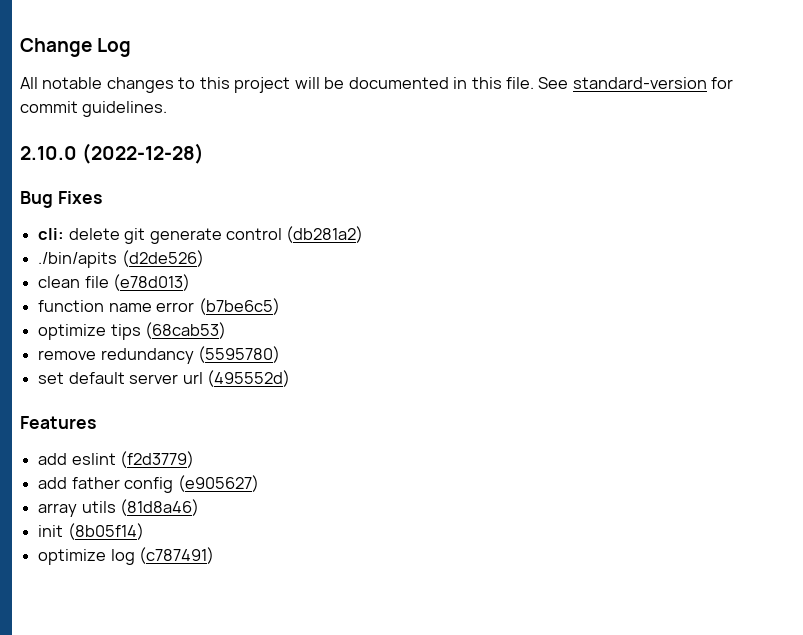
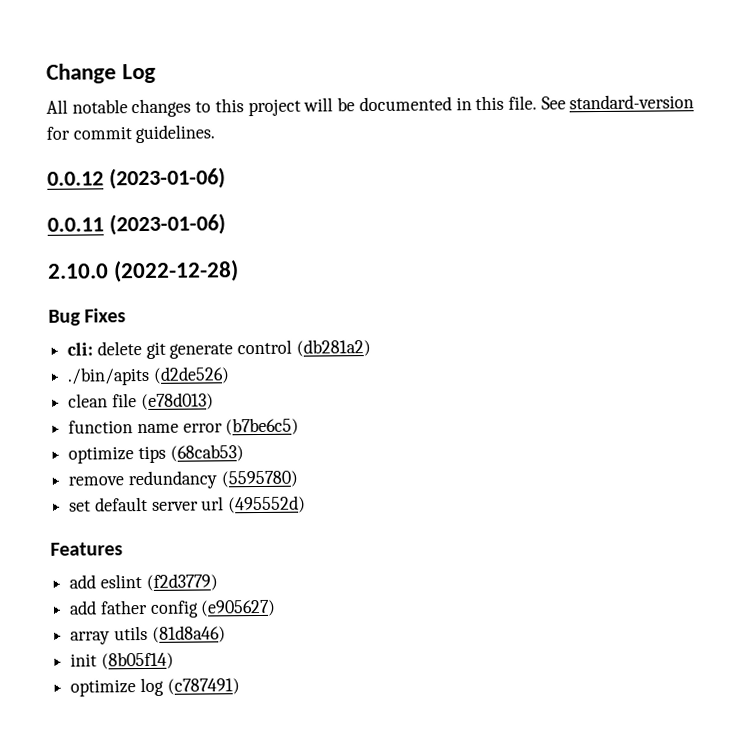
+ 0.0.12 (2023-01-06)
+ 0.0.11 (2023-01-06)

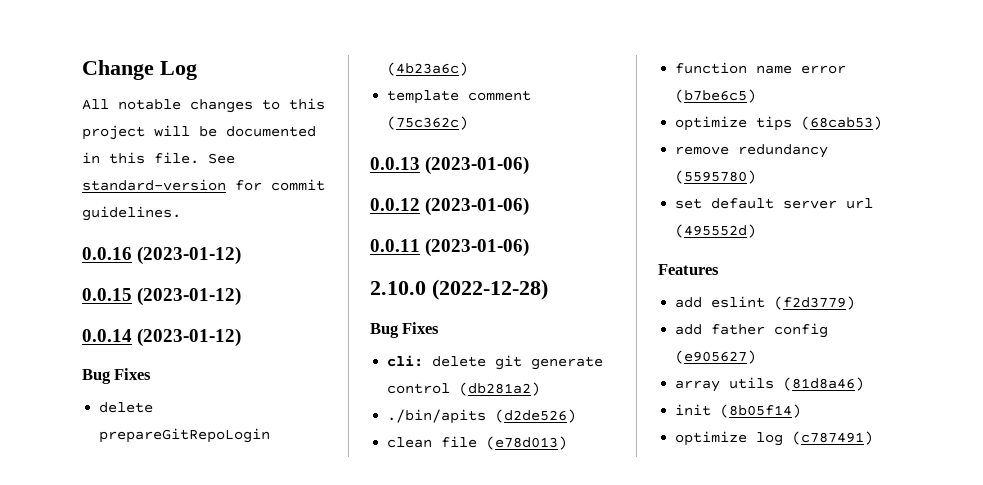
+ 0.0.16 (2023-01-12)
+ 0.0.15 (2023-01-12)
+ 0.0.14 (2023-01-12)
+ Bug Fixes
+ delete prepareGitRepoLogin (4b23a6c)
+ template comment (75c362c)
+ 0.0.13 (2023-01-06)

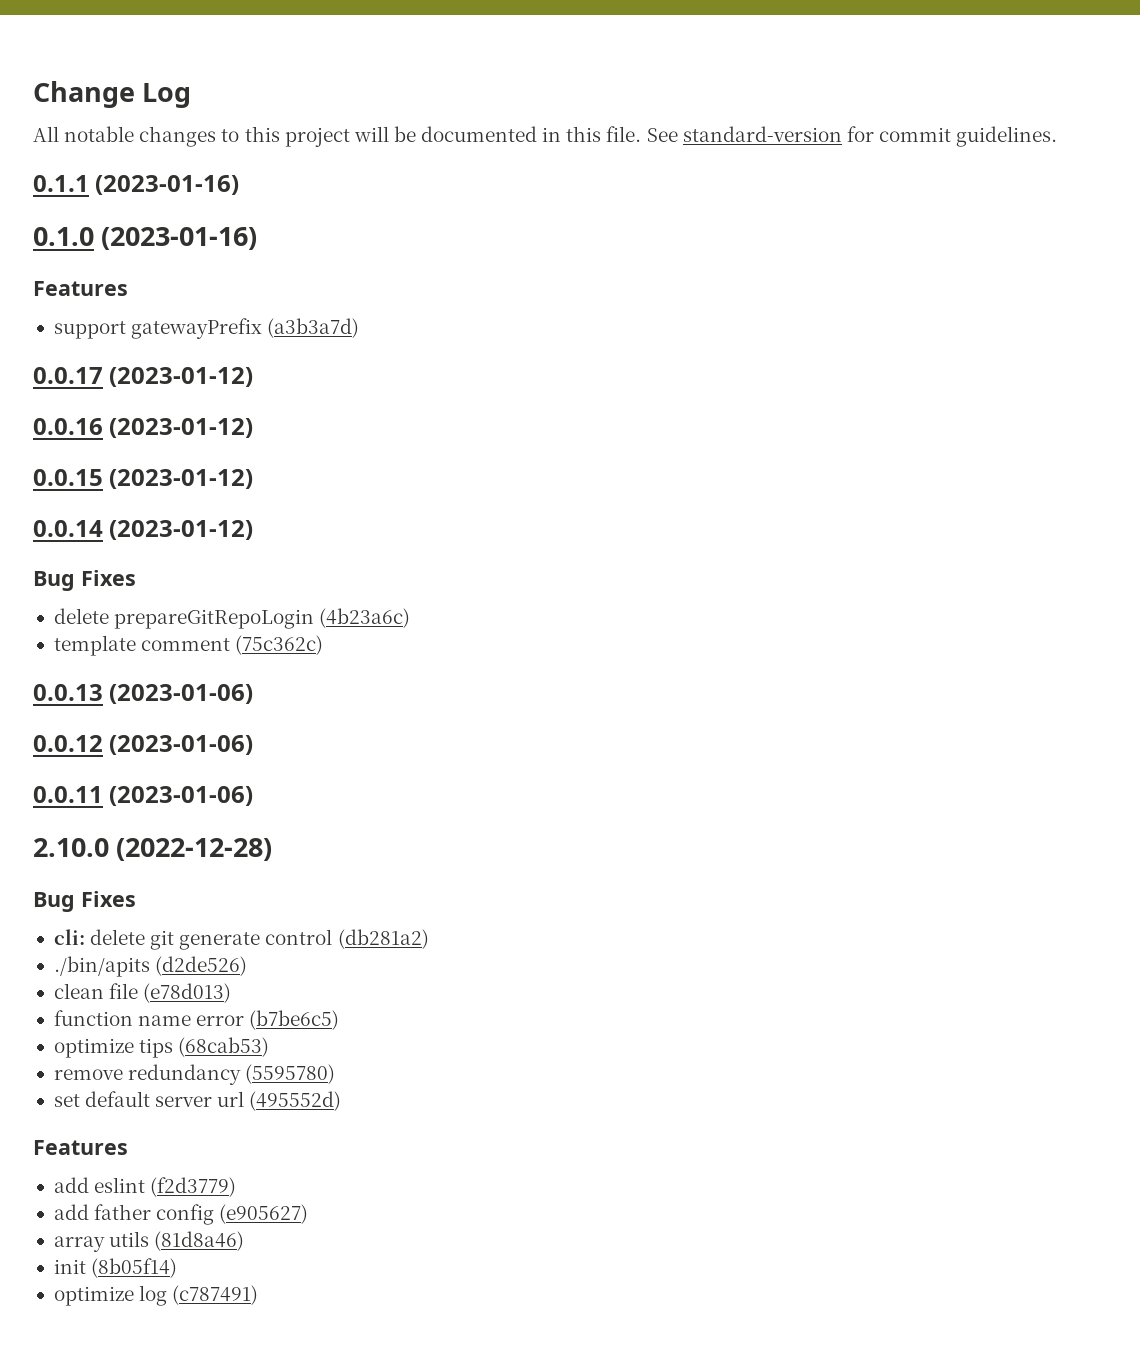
+ 0.1.1 (2023-01-16)
+ 0.1.0 (2023-01-16)
+ Features
+ support gatewayPrefix (a3b3a7d)
+ 0.0.17 (2023-01-12)

